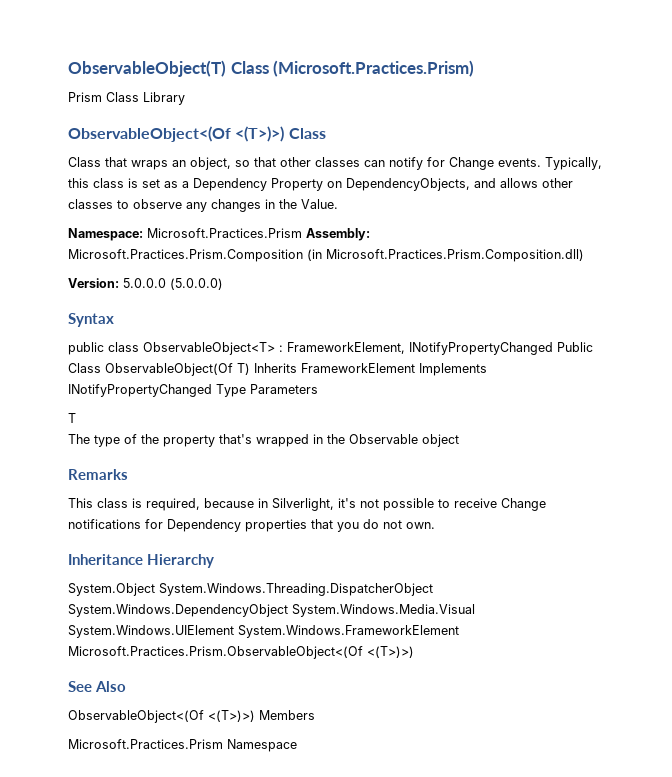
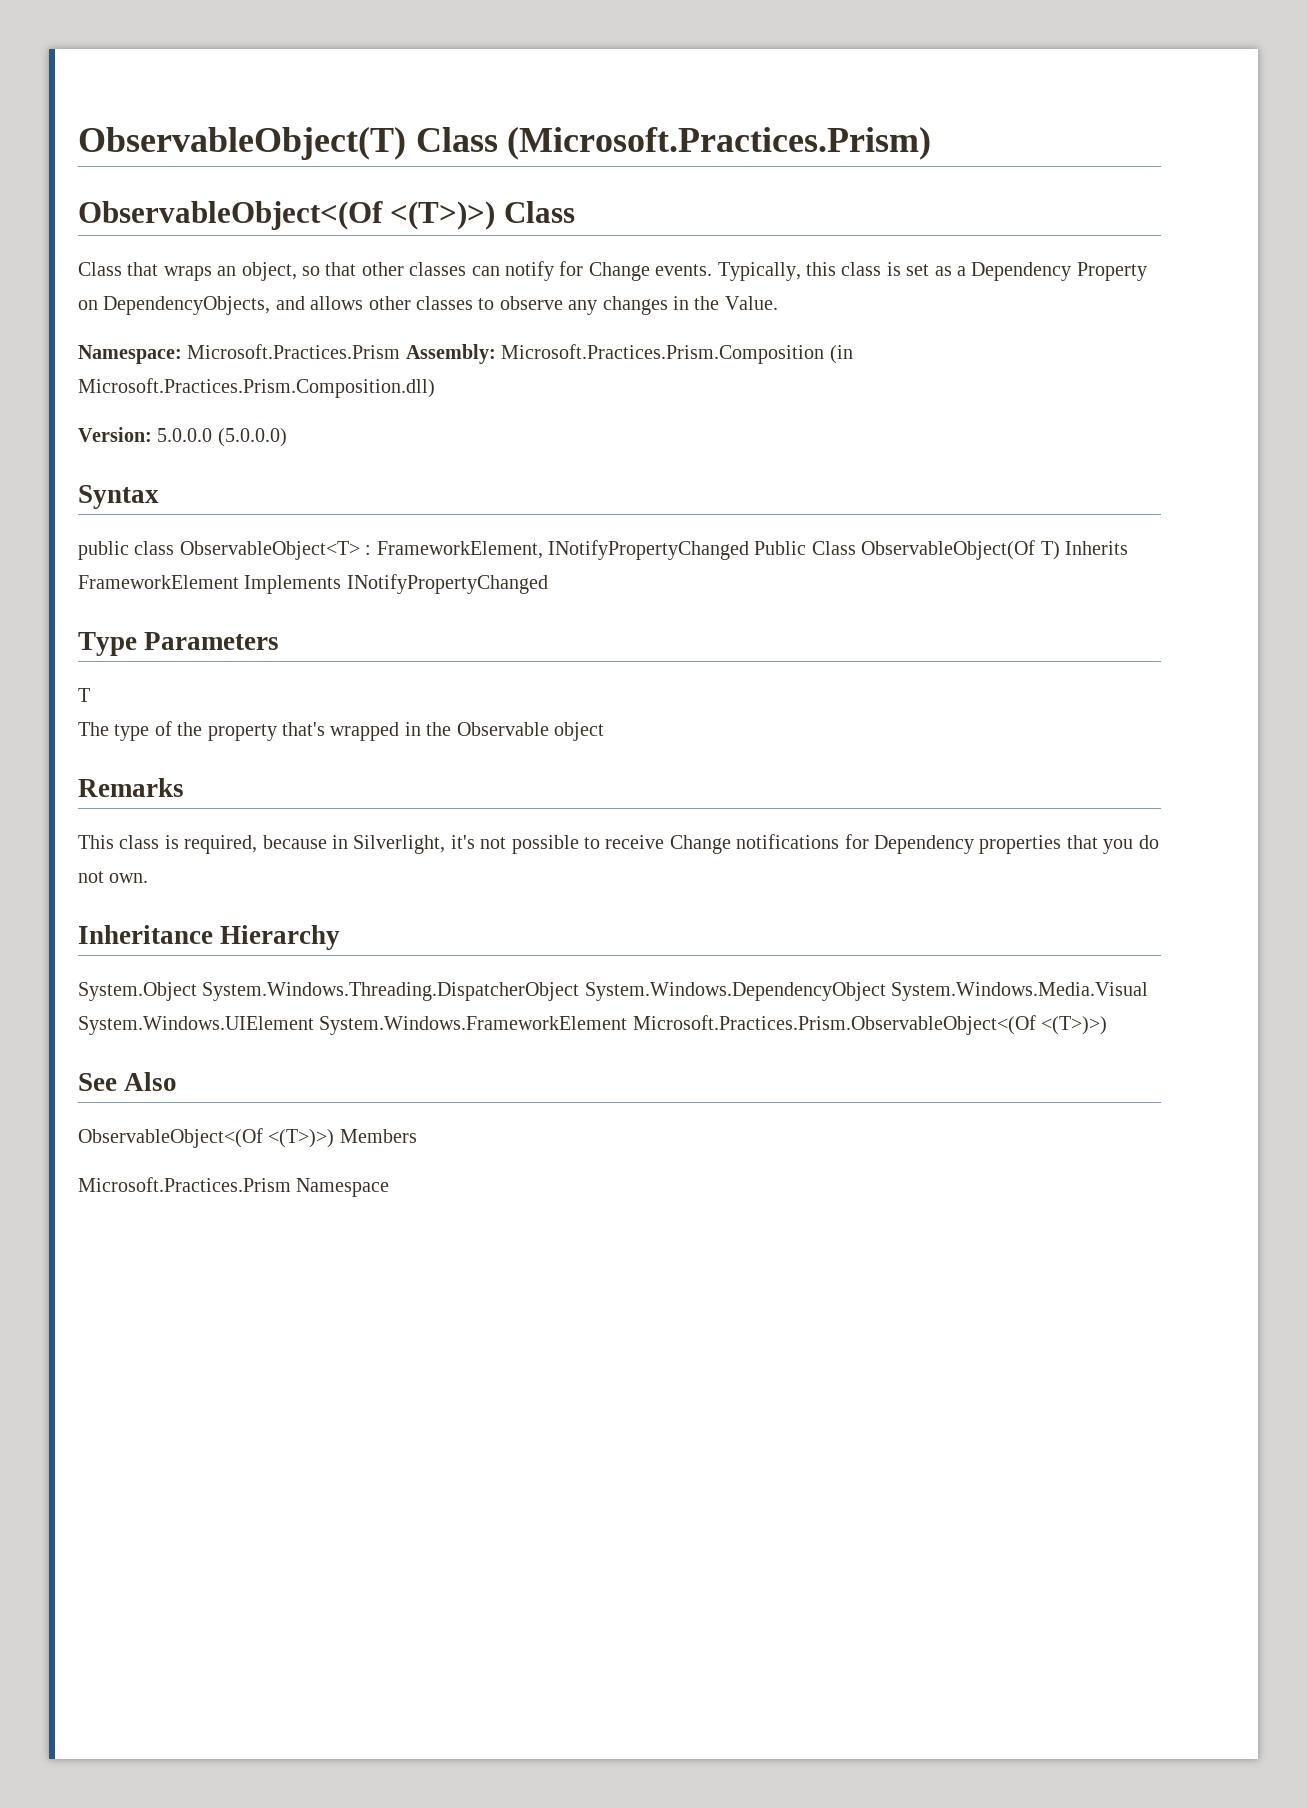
- Prism Class Library
- public class ObservableObject<T> : FrameworkElement, INotifyPropertyChanged Public Class ObservableObject(Of T) Inherits FrameworkElement Implements INotifyPropertyChanged Type Parameters
+ public class ObservableObject<T> : FrameworkElement, INotifyPropertyChanged Public Class ObservableObject(Of T) Inherits FrameworkElement Implements INotifyPropertyChanged
+ Type Parameters

